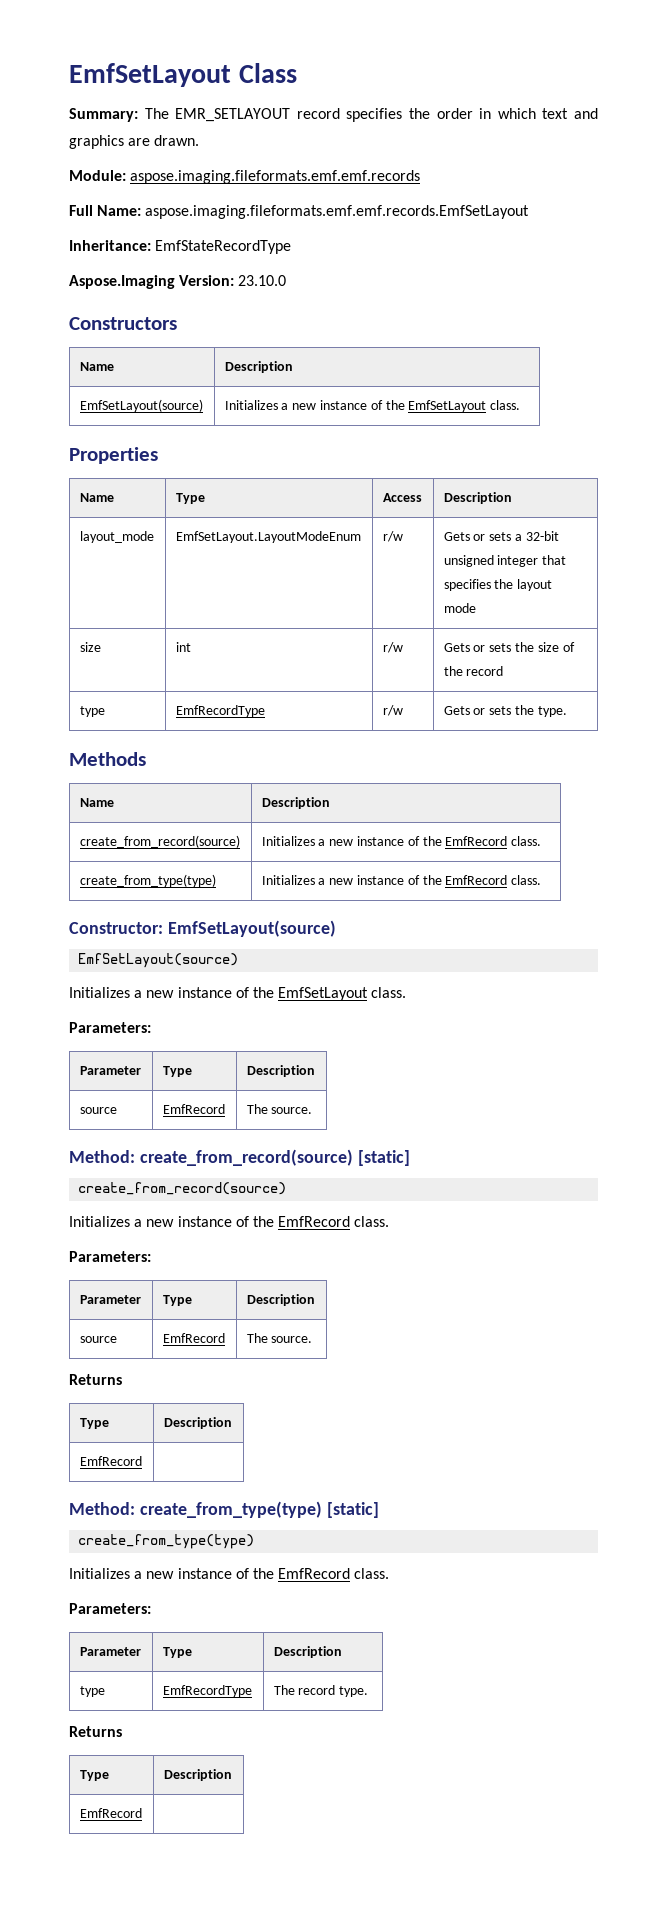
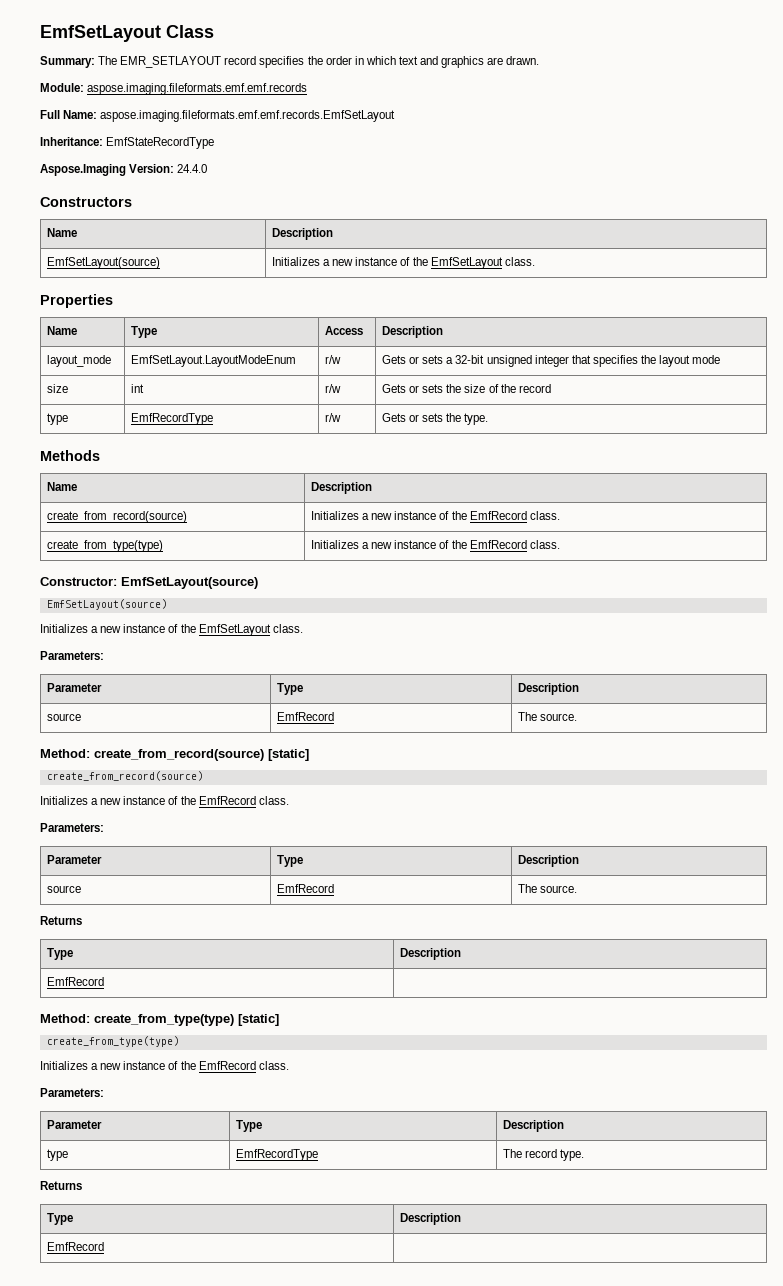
- Aspose.Imaging Version: 23.10.0
+ Aspose.Imaging Version: 24.4.0

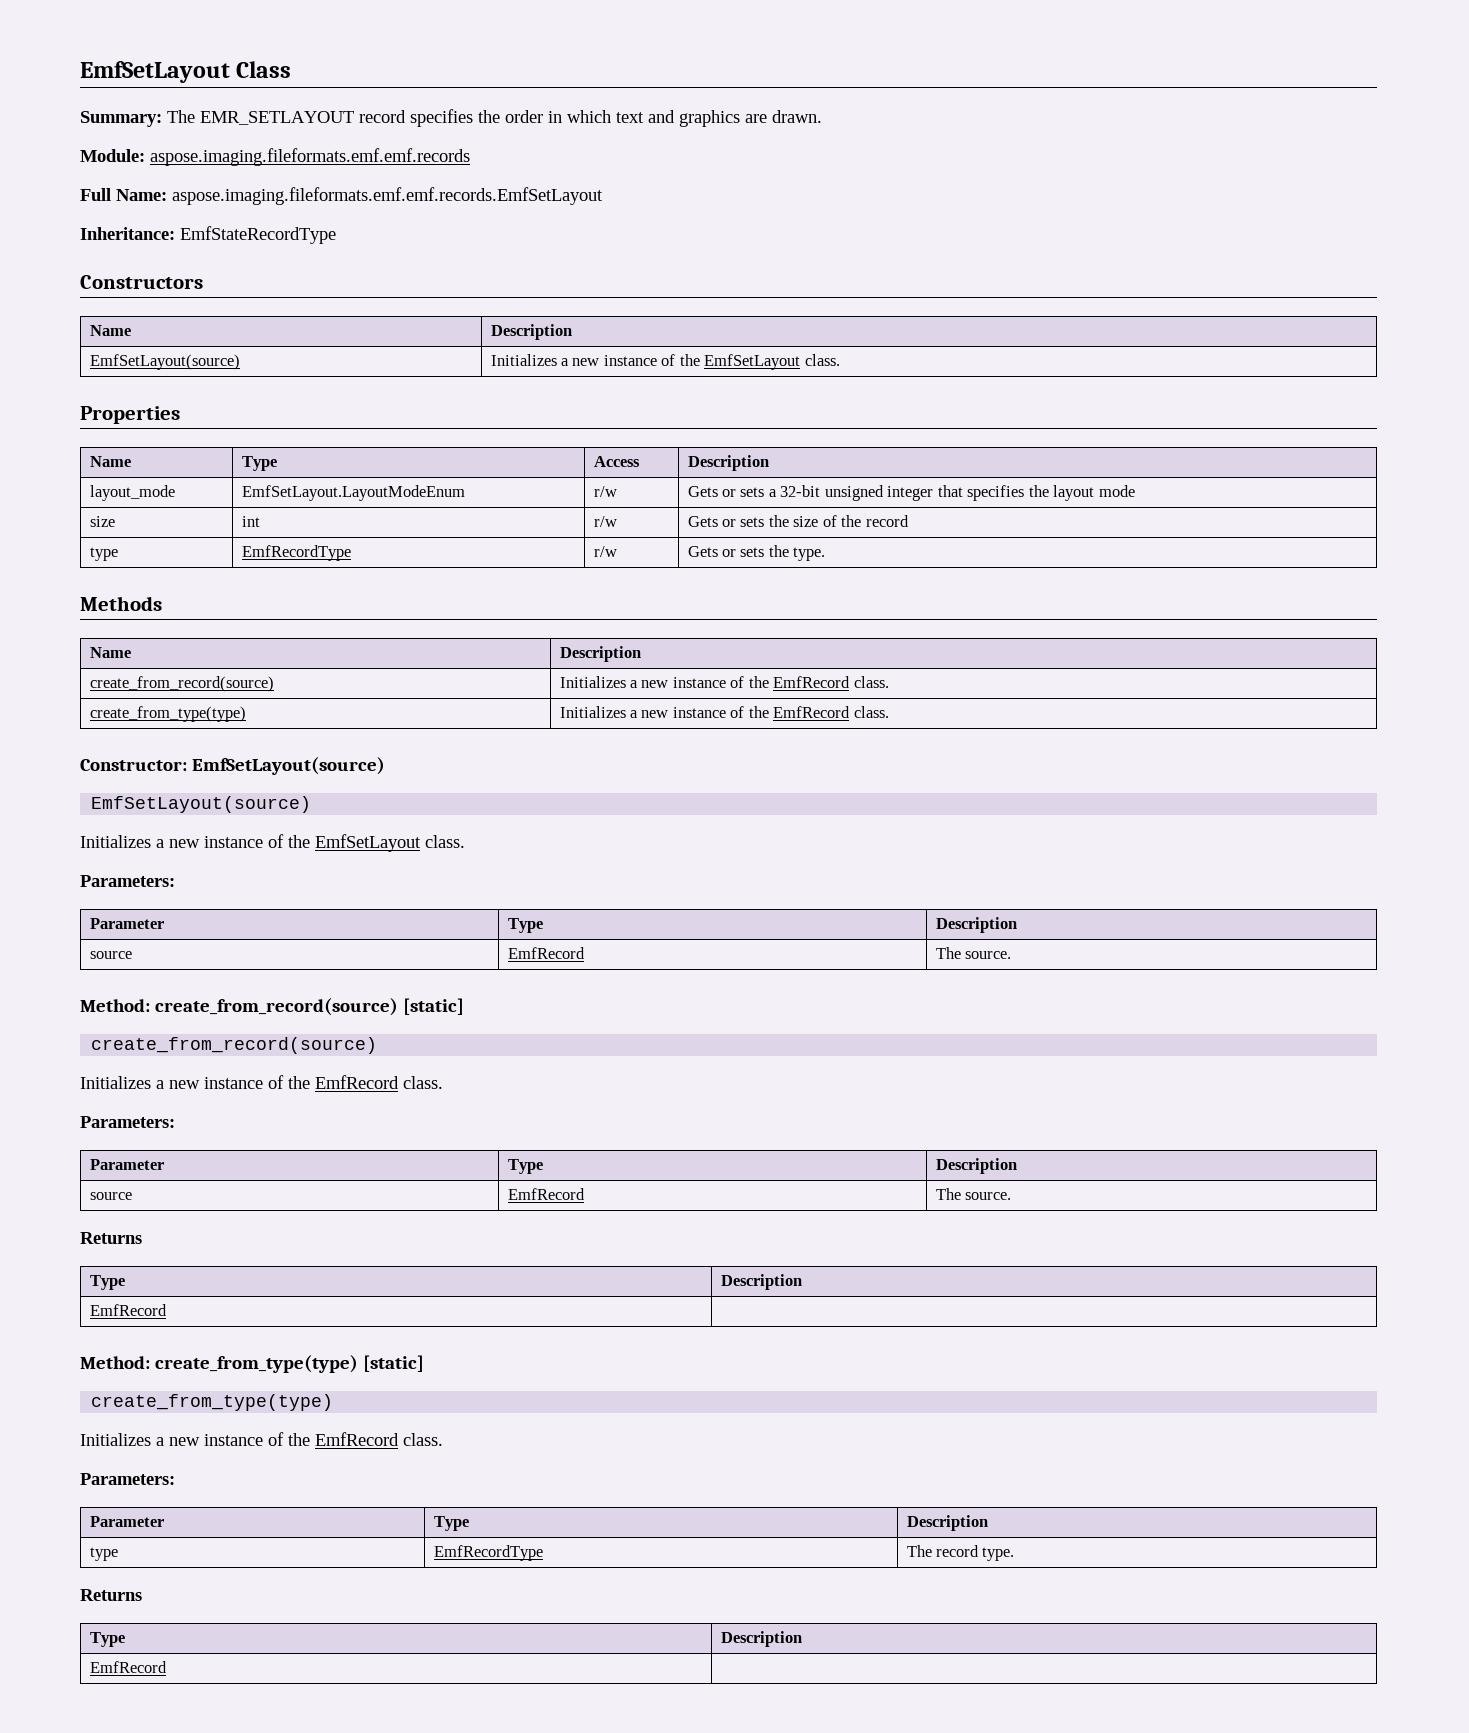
- Aspose.Imaging Version: 24.4.0

